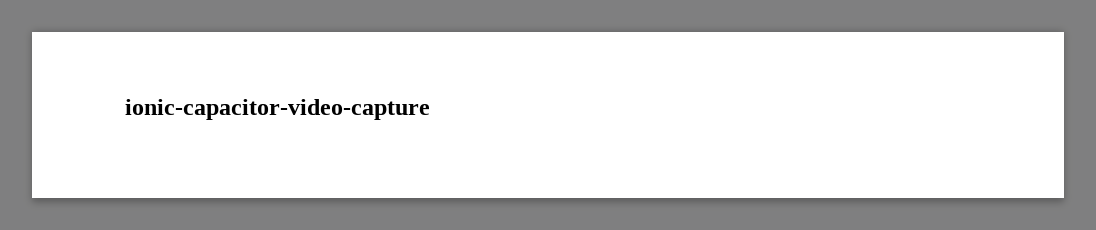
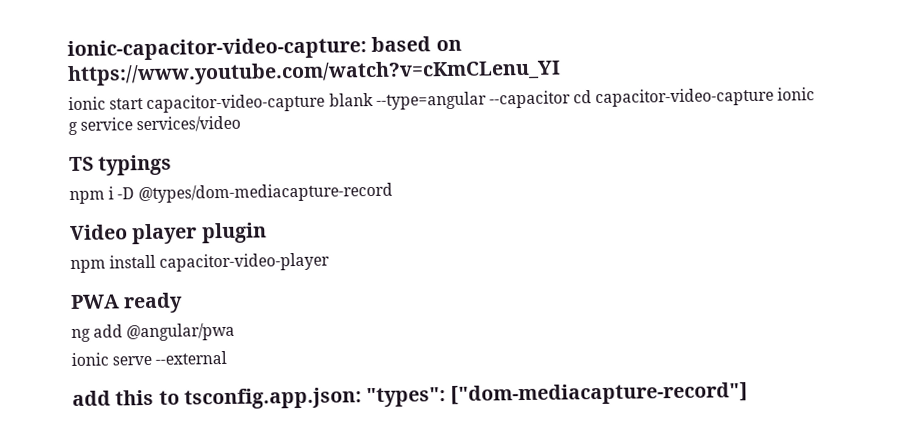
- ionic-capacitor-video-capture
+ ionic-capacitor-video-capture: based on https://www.youtube.com/watch?v=cKmCLenu_YI
+ ionic start capacitor-video-capture blank --type=angular --capacitor cd capacitor-video-capture ionic g service services/video
+ TS typings
+ npm i -D @types/dom-mediacapture-record
+ Video player plugin
+ npm install capacitor-video-player
+ PWA ready
+ ng add @angular/pwa
+ ionic serve --external
+ add this to tsconfig.app.json: "types": ["dom-mediacapture-record"]

